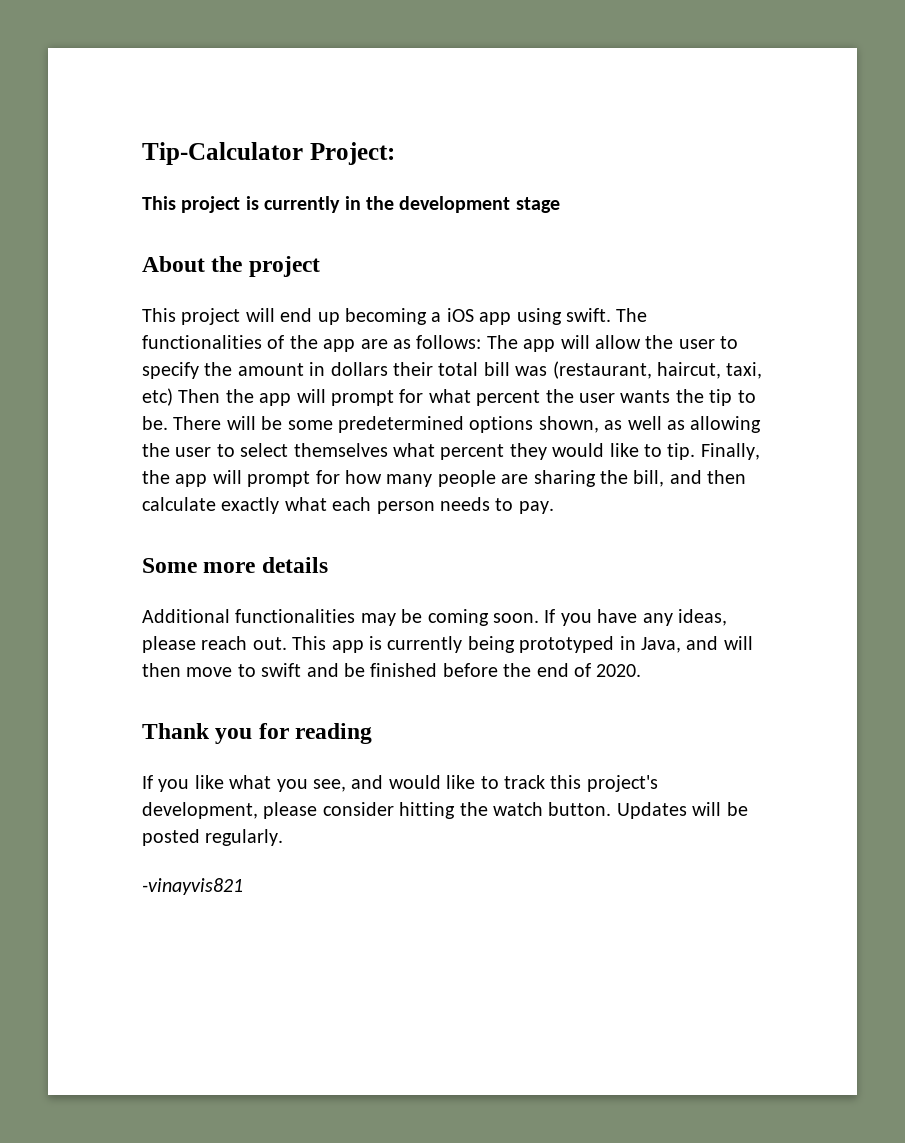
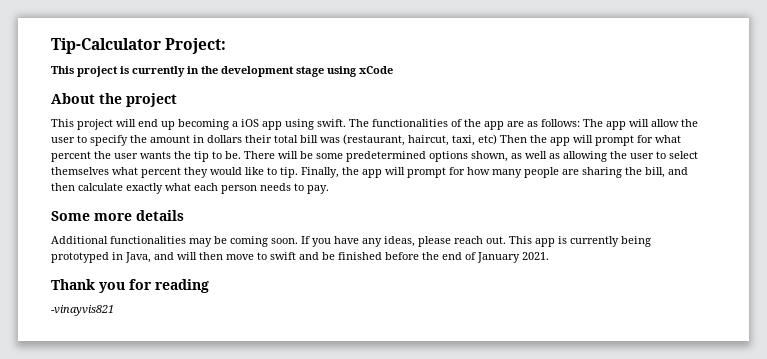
- This project is currently in the development stage
+ This project is currently in the development stage using xCode
- This app is currently being prototyped in Java, and will then move to swift and be finished before the end of 2020.
+ This app is currently being prototyped in Java, and will then move to swift and be finished before the end of January 2021.
- If you like what you see, and would like to track this project's development, please consider hitting the watch button. Updates will be posted regularly.

